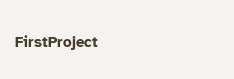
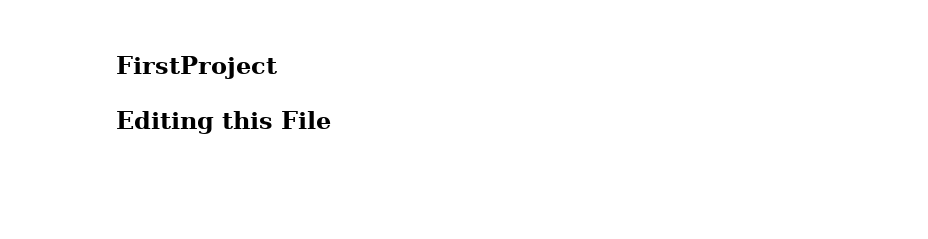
+ Editing this File

